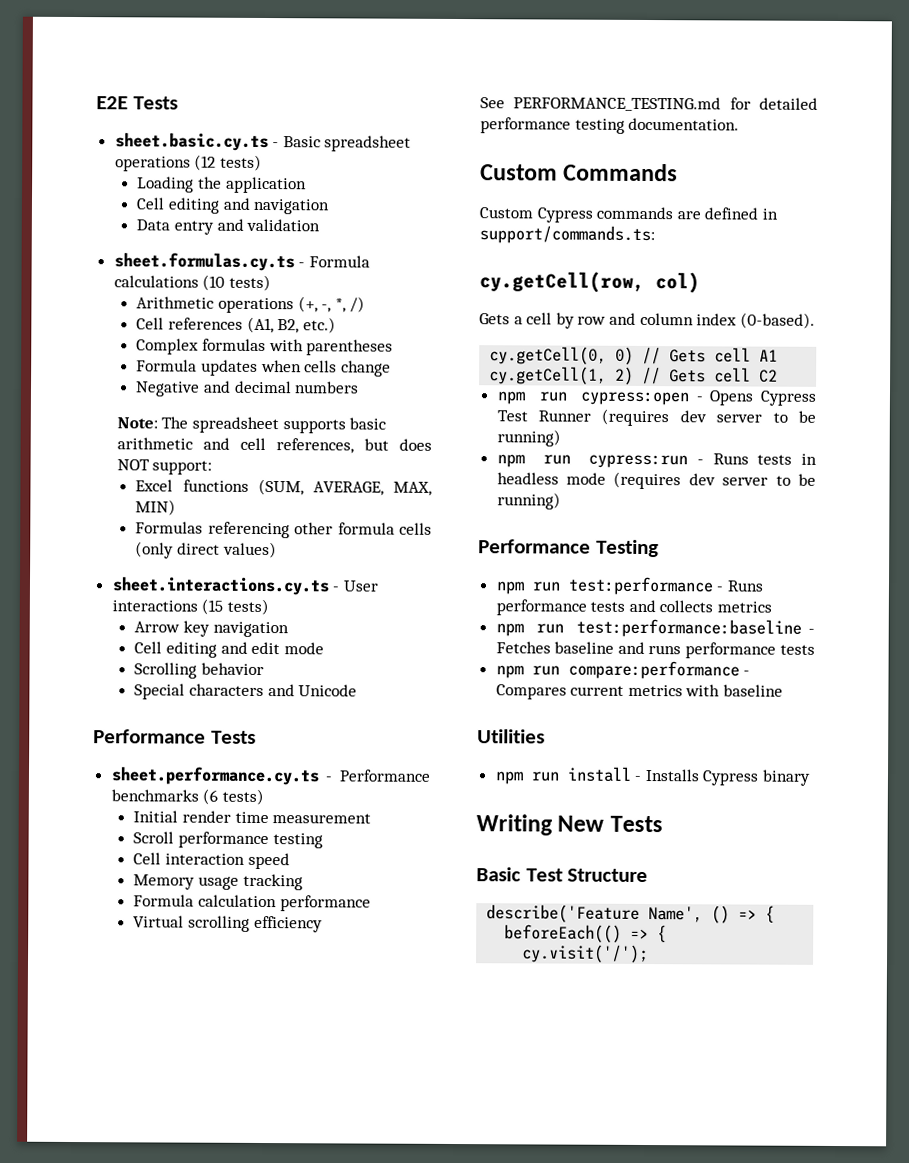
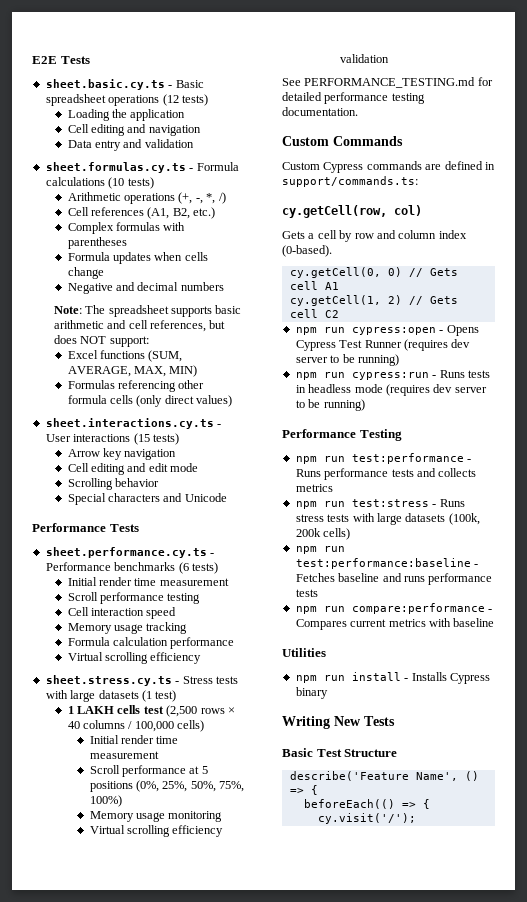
+ sheet.stress.cy.ts - Stress tests with large datasets (1 test)
+ 1 LAKH cells test (2,500 rows × 40 columns / 100,000 cells)
+ Initial render time measurement
+ Scroll performance at 5 positions (0%, 25%, 50%, 75%, 100%)
+ Memory usage monitoring
+ Virtual scrolling efficiency validation
+ npm run test:stress - Runs stress tests with large datasets (100k, 200k cells)

